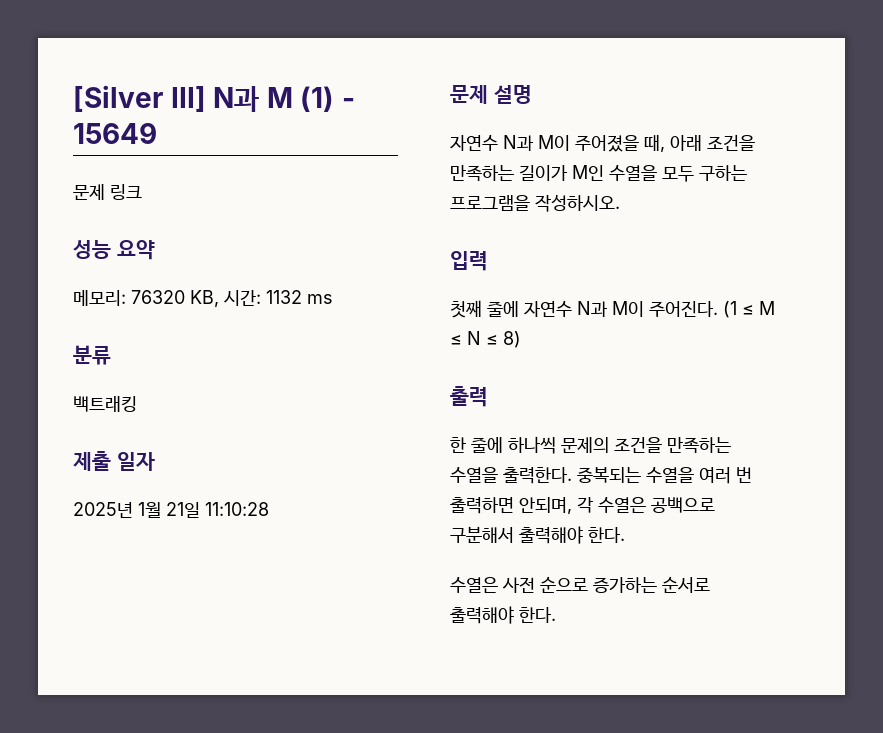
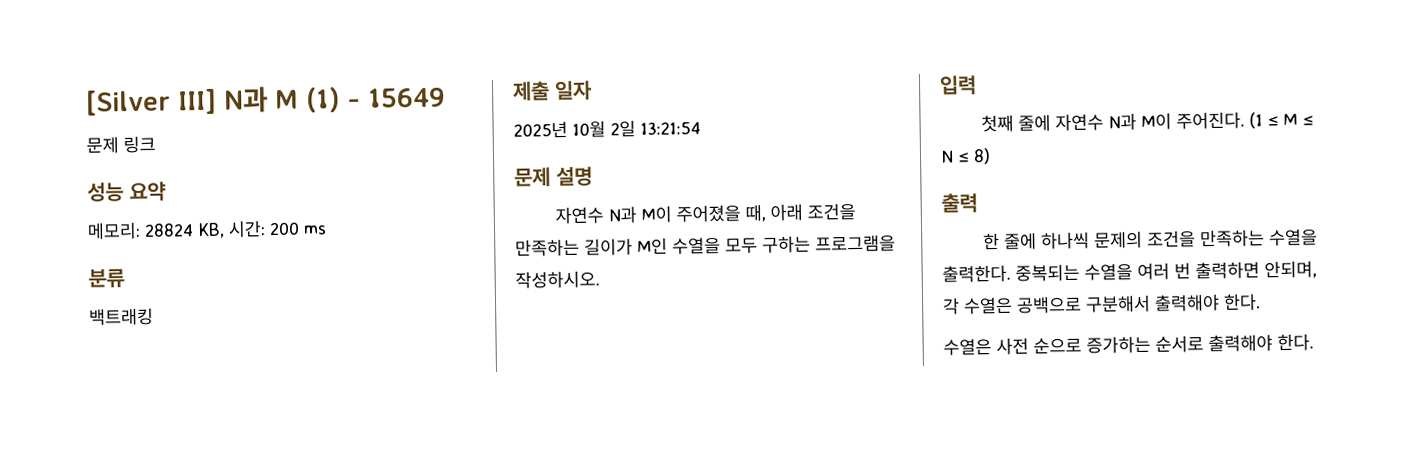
- 메모리: 76320 KB, 시간: 1132 ms
+ 메모리: 28824 KB, 시간: 200 ms
- 2025년 1월 21일 11:10:28
+ 2025년 10월 2일 13:21:54

